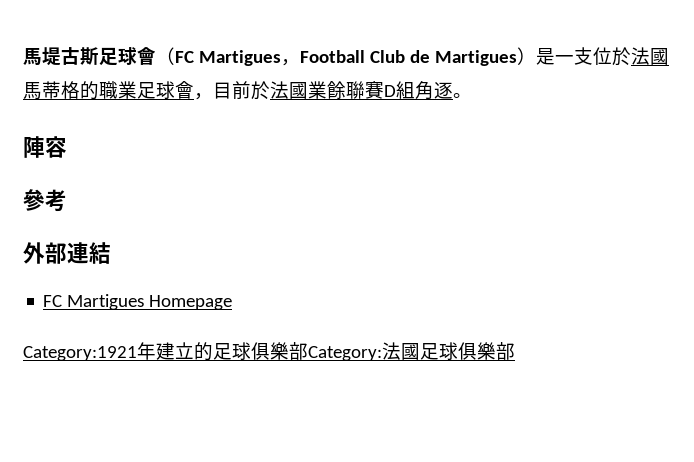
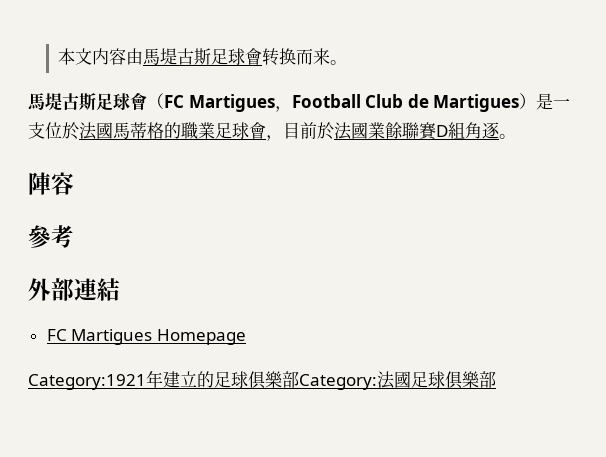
+ 本文内容由馬堤古斯足球會转换而来。

